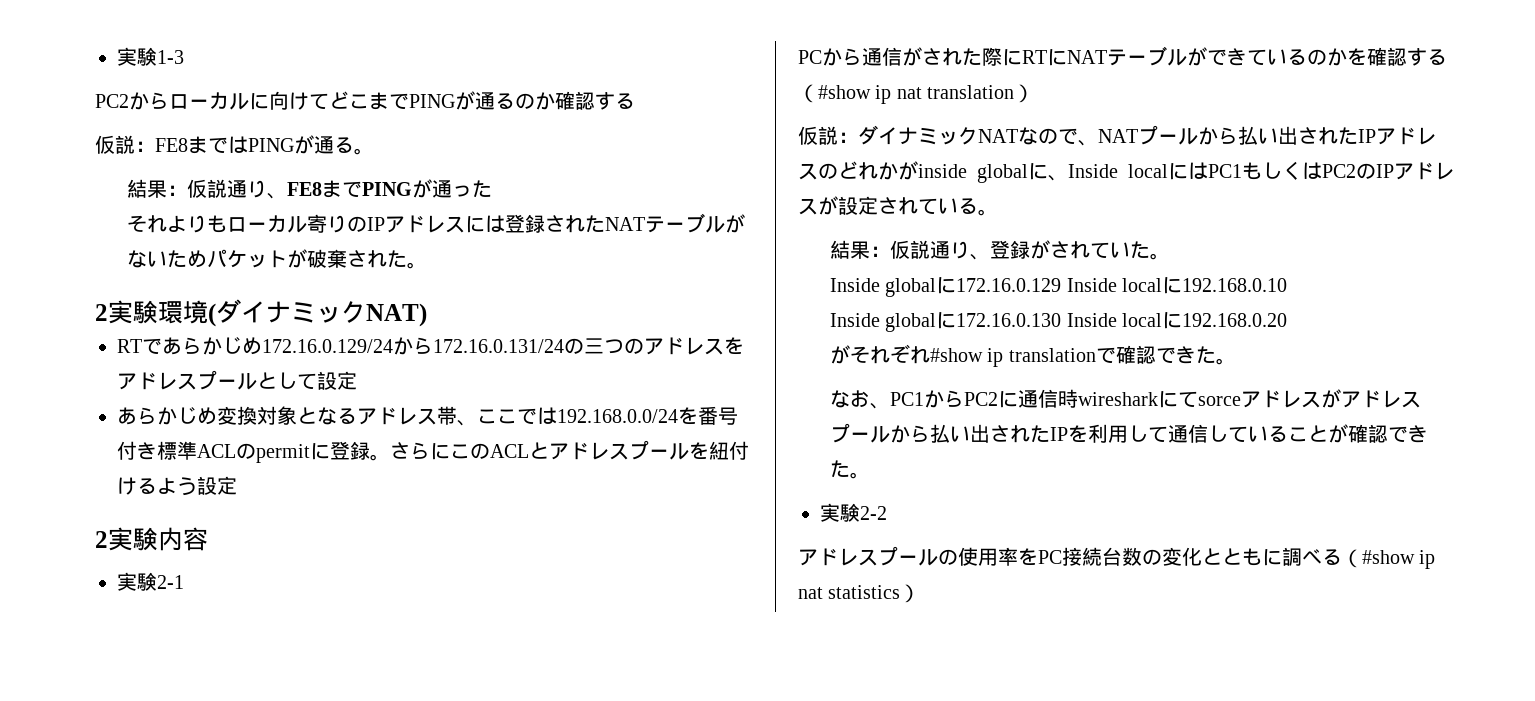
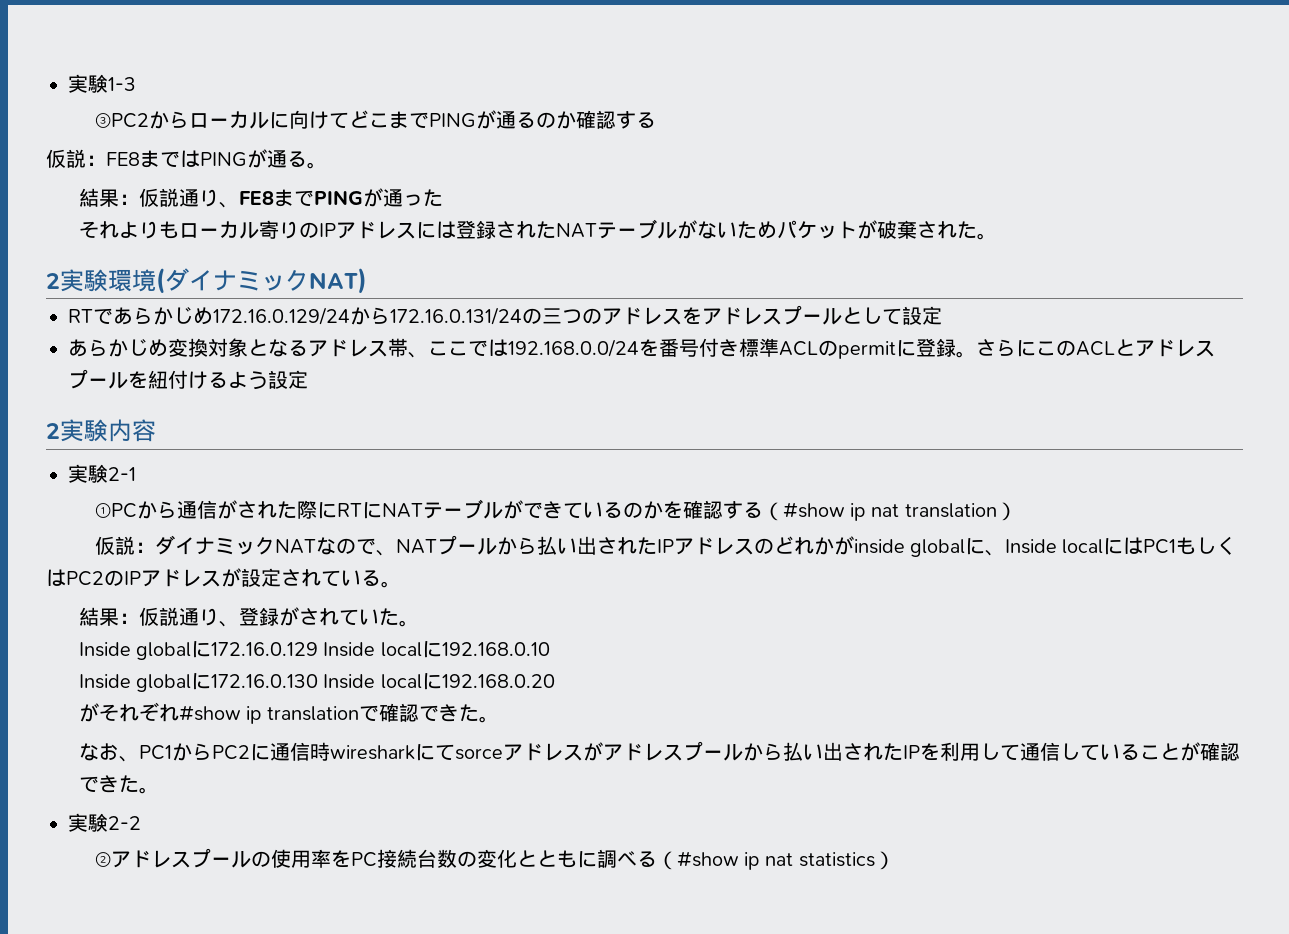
- PC2からローカルに向けてどこまでPINGが通るのか確認する
+ ③PC2からローカルに向けてどこまでPINGが通るのか確認する
- PCから通信がされた際にRTにNATテーブルができているのかを確認する（#show ip nat translation）
+ ①PCから通信がされた際にRTにNATテーブルができているのかを確認する（#show ip nat translation）
- アドレスプールの使用率をPC接続台数の変化とともに調べる（#show ip nat statistics）
+ ②アドレスプールの使用率をPC接続台数の変化とともに調べる（#show ip nat statistics）

